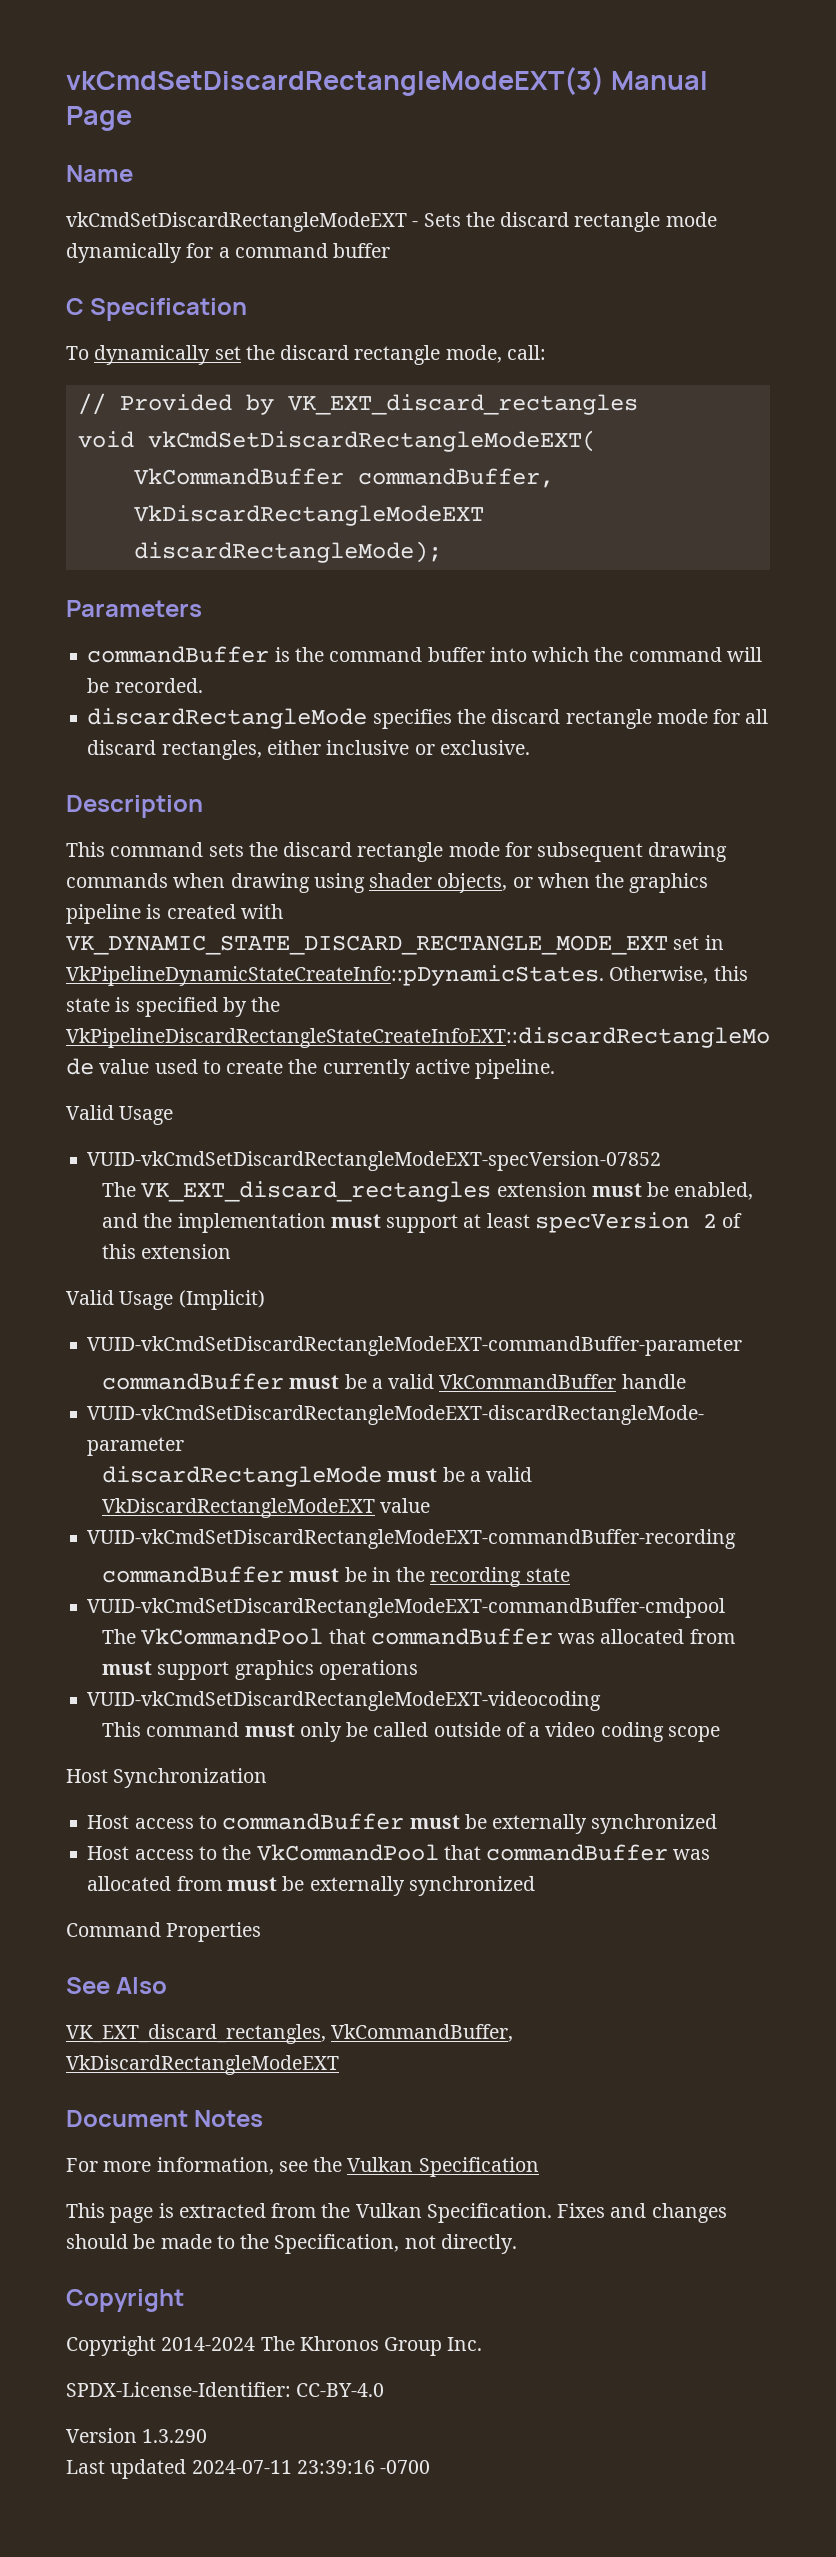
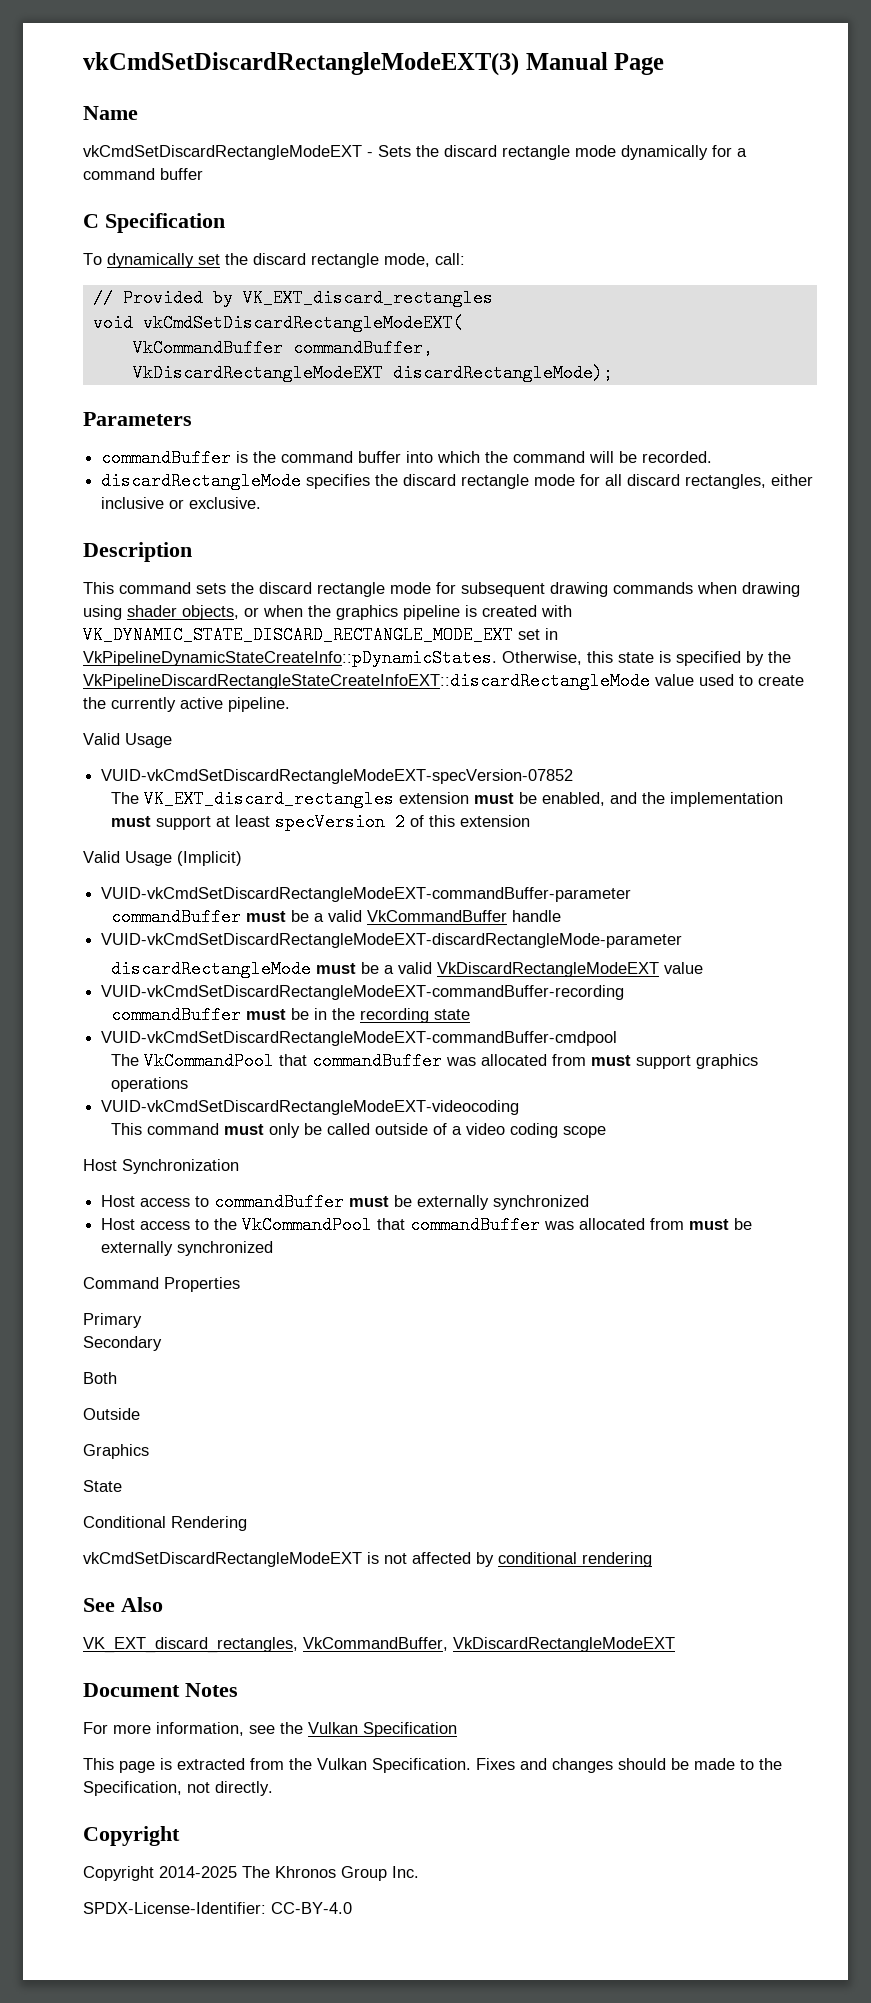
+ Primary
+ Secondary
+ Both
+ Outside
+ Graphics
+ State
+ Conditional Rendering
+ vkCmdSetDiscardRectangleModeEXT is not affected by conditional rendering
- Copyright 2014-2024 The Khronos Group Inc.
+ Copyright 2014-2025 The Khronos Group Inc.
- Version 1.3.290
- Last updated 2024-07-11 23:39:16 -0700

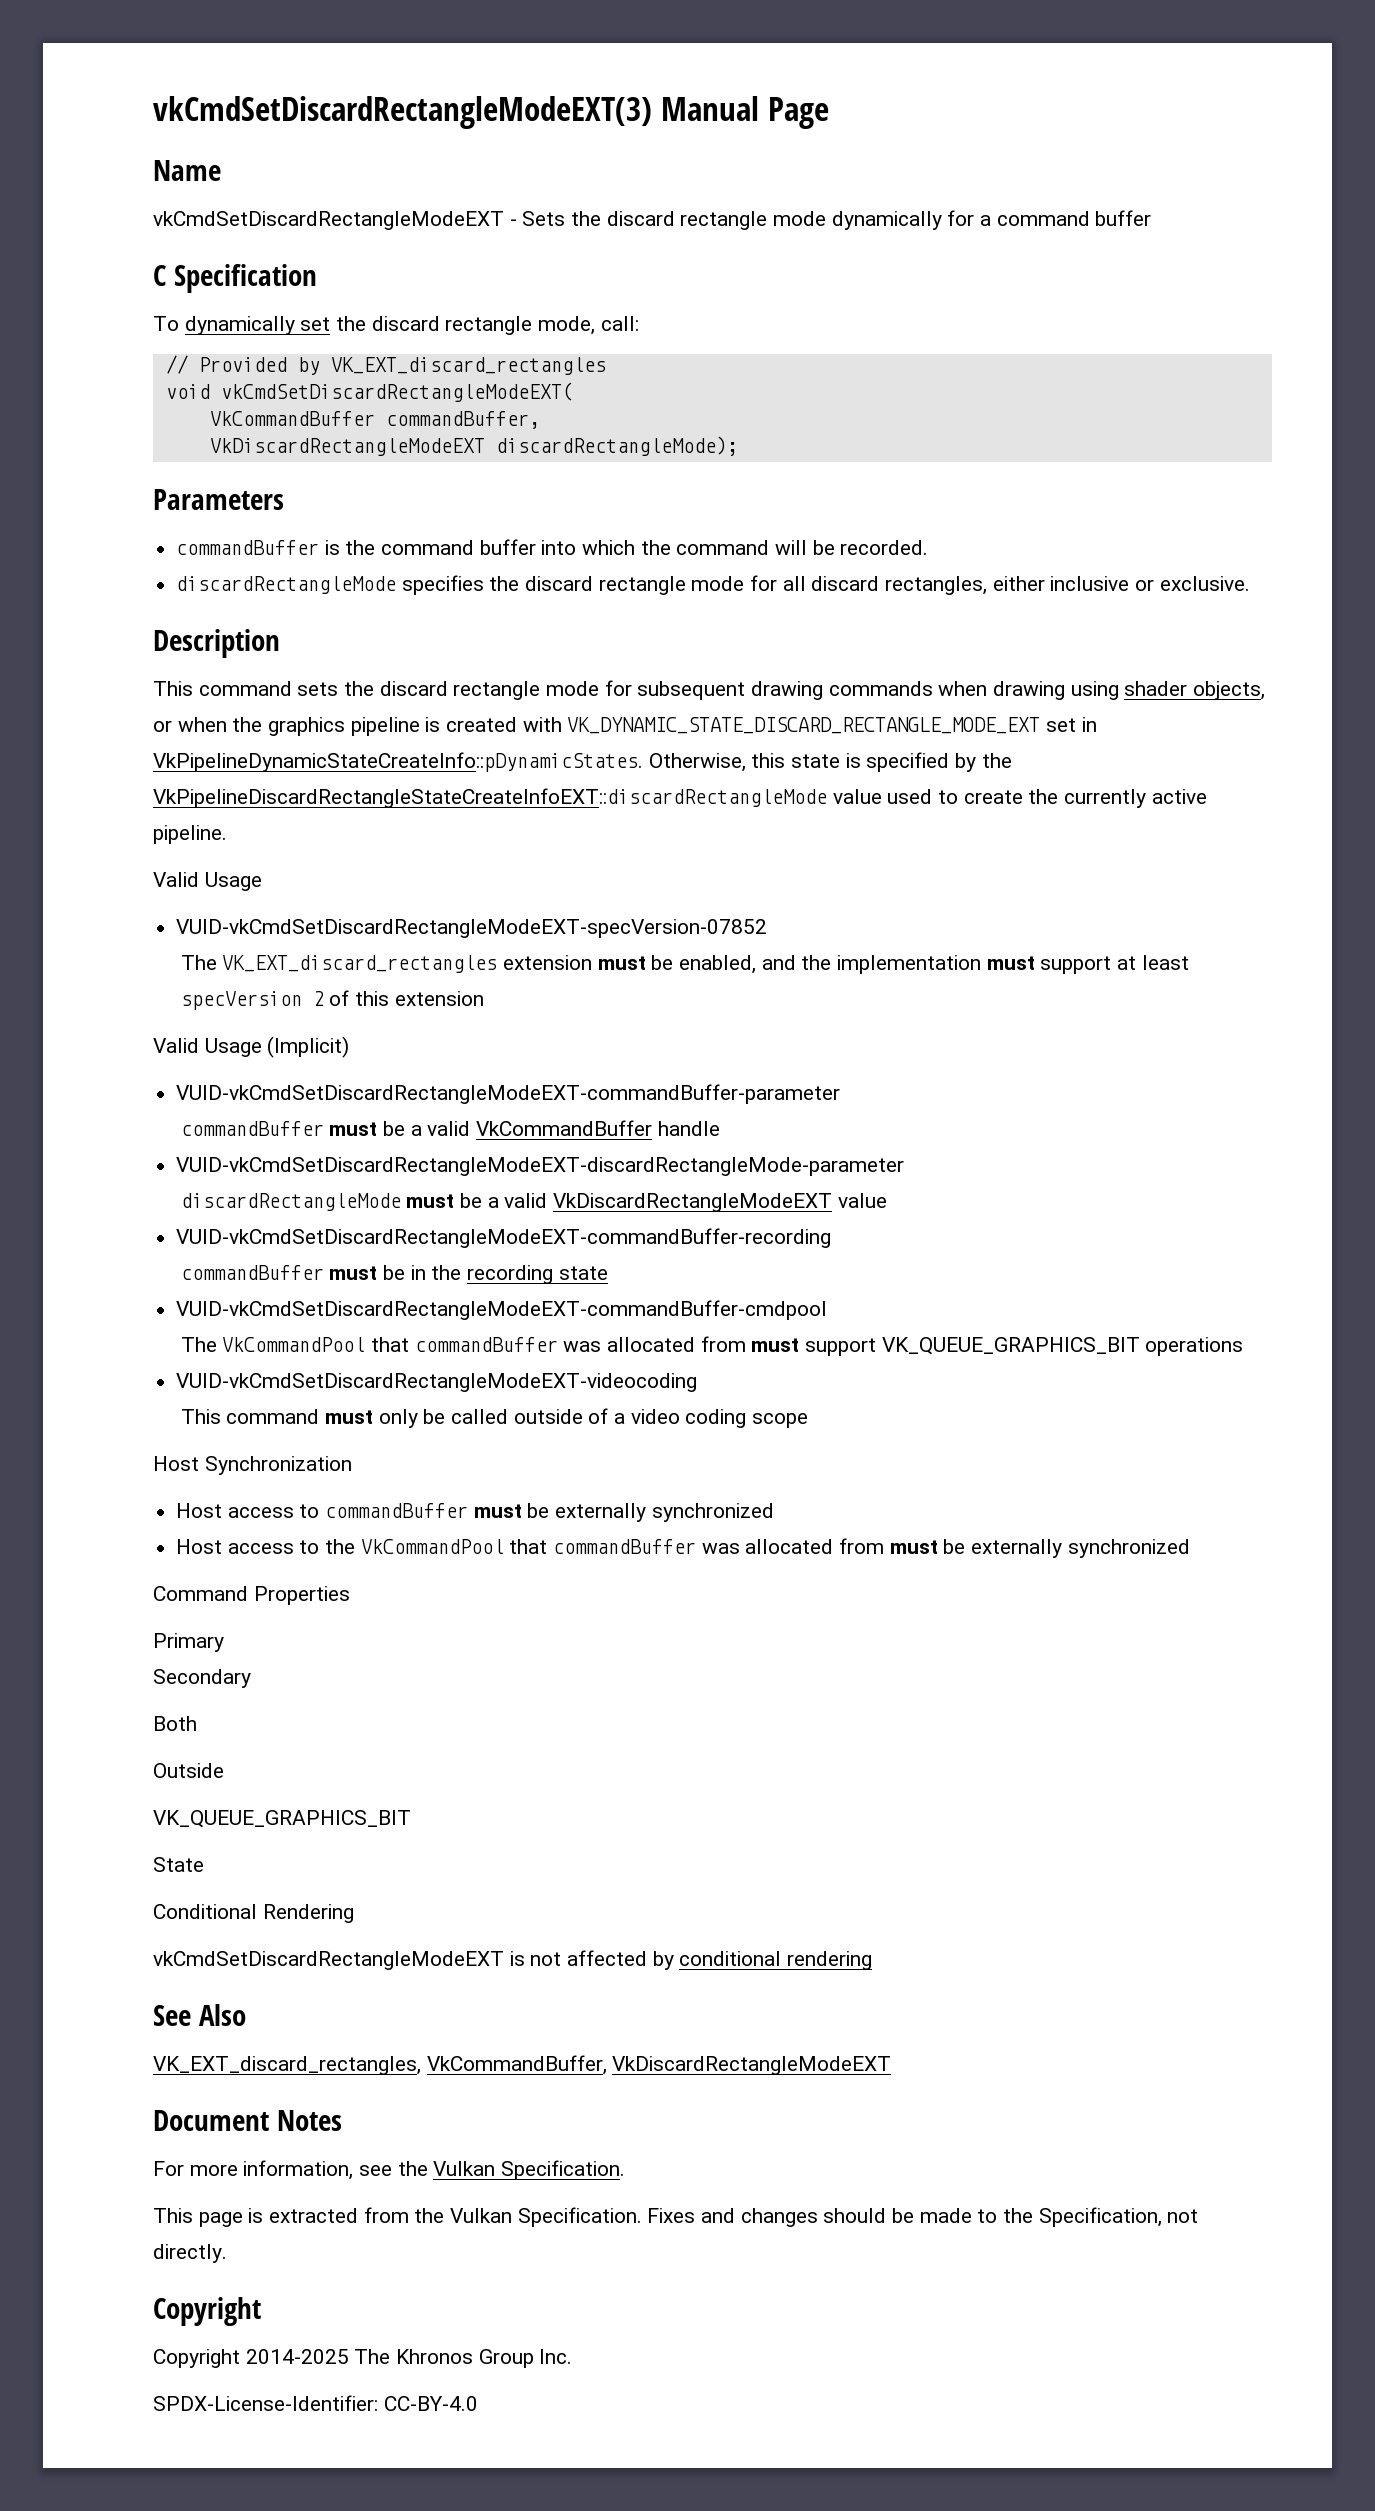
- The VkCommandPool that commandBuffer was allocated from must support graphics operations
+ The VkCommandPool that commandBuffer was allocated from must support VK_QUEUE_GRAPHICS_BIT operations
  Outside
- Graphics
+ VK_QUEUE_GRAPHICS_BIT
- For more information, see the Vulkan Specification
+ For more information, see the Vulkan Specification.

